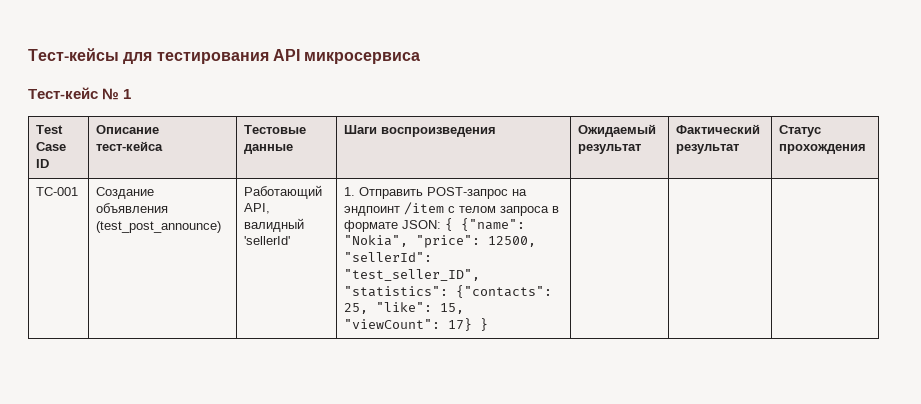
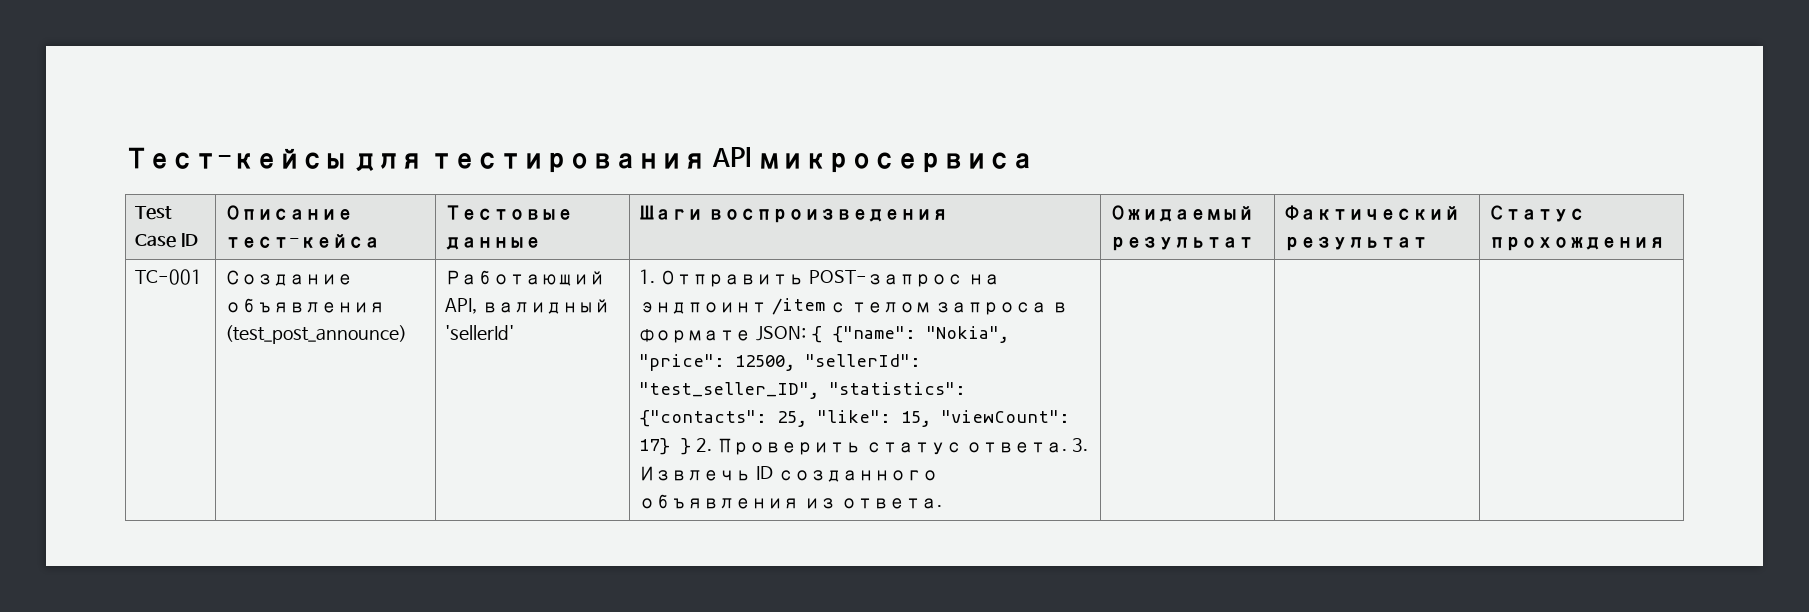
- Тест-кейс № 1
- 1. Отправить POST-запрос на эндпоинт /item с телом запроса в формате JSON: { {"name": "Nokia", "price": 12500, "sellerId": "test_seller_ID", "statistics": {"contacts": 25, "like": 15, "viewCount": 17} }
+ 1. Отправить POST-запрос на эндпоинт /item с телом запроса в формате JSON: { {"name": "Nokia", "price": 12500, "sellerId": "test_seller_ID", "statistics": {"contacts": 25, "like": 15, "viewCount": 17} } 2. Проверить статус ответа. 3. Извлечь ID созданного объявления из ответа.

